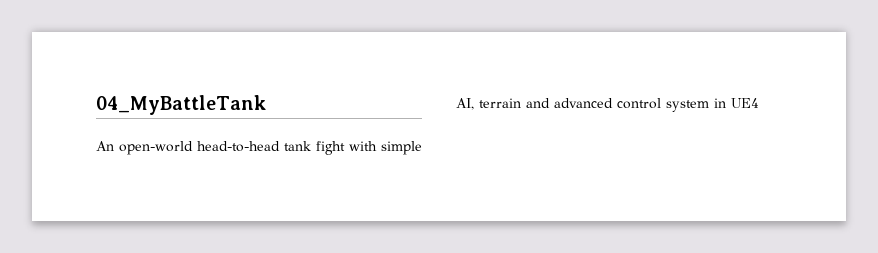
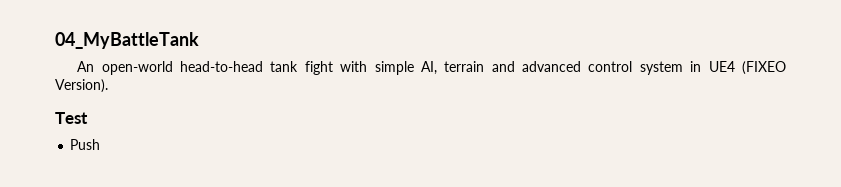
- An open-world head-to-head tank fight with simple AI, terrain and advanced control system in UE4
+ An open-world head-to-head tank fight with simple AI, terrain and advanced control system in UE4 (FIXEO Version).
+ Test
+ Push

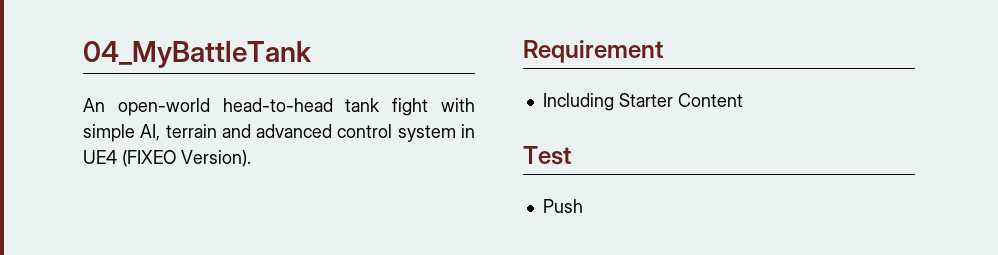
+ Requirement
+ Including Starter Content

